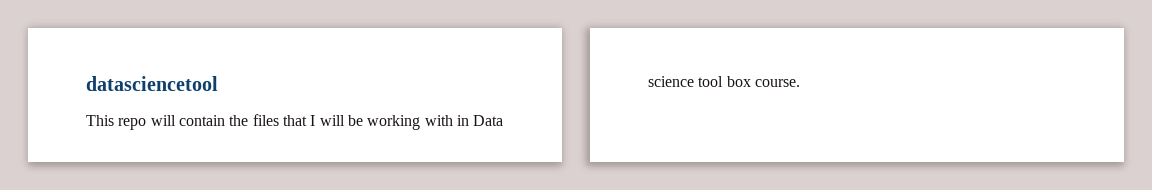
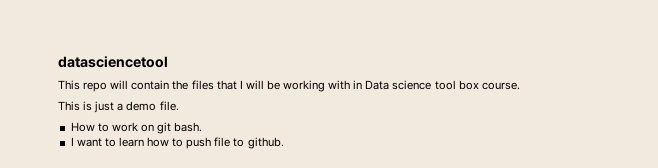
+ This is just a demo file.
+ How to work on git bash.
+ I want to learn how to push file to github.

